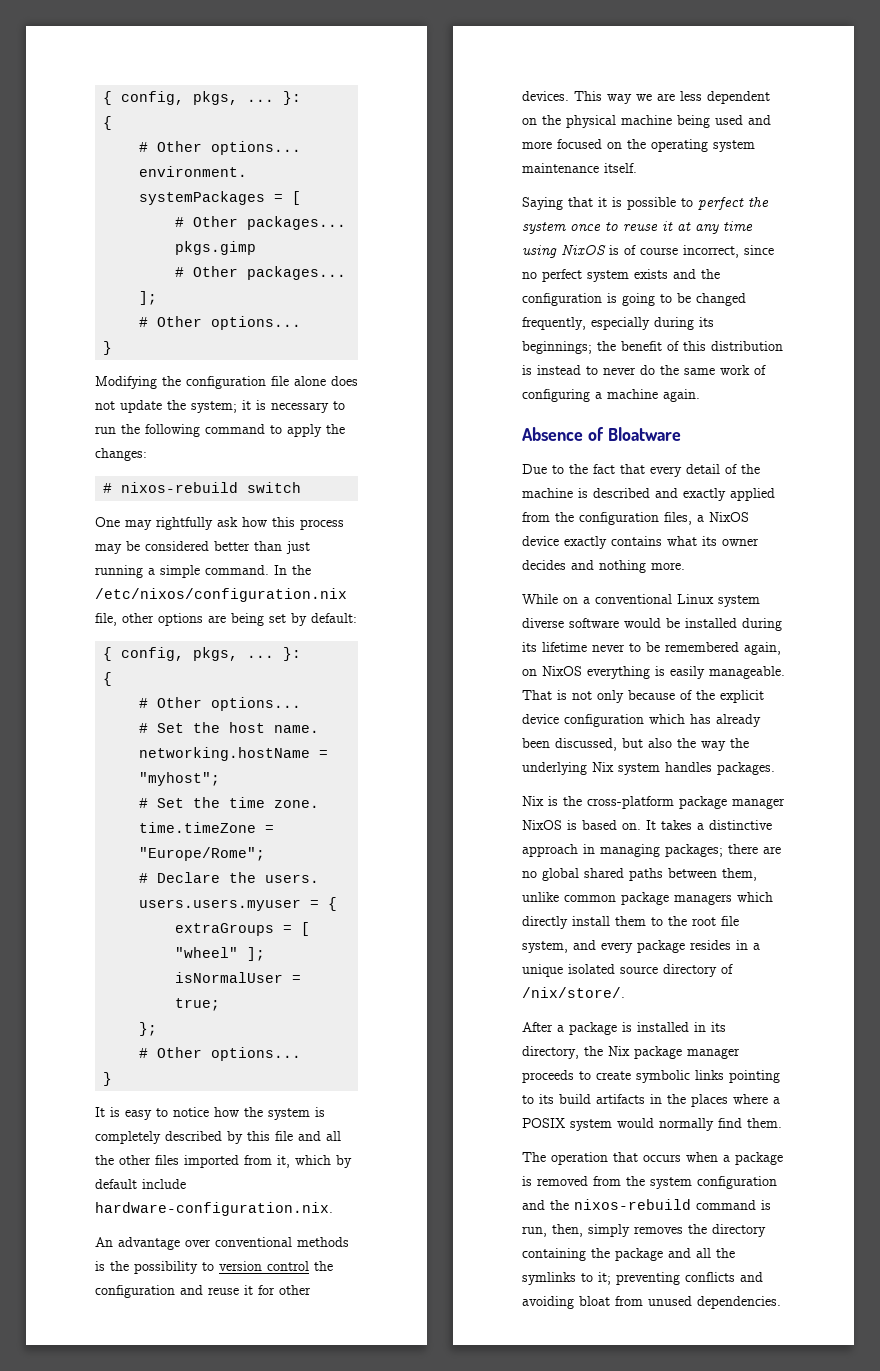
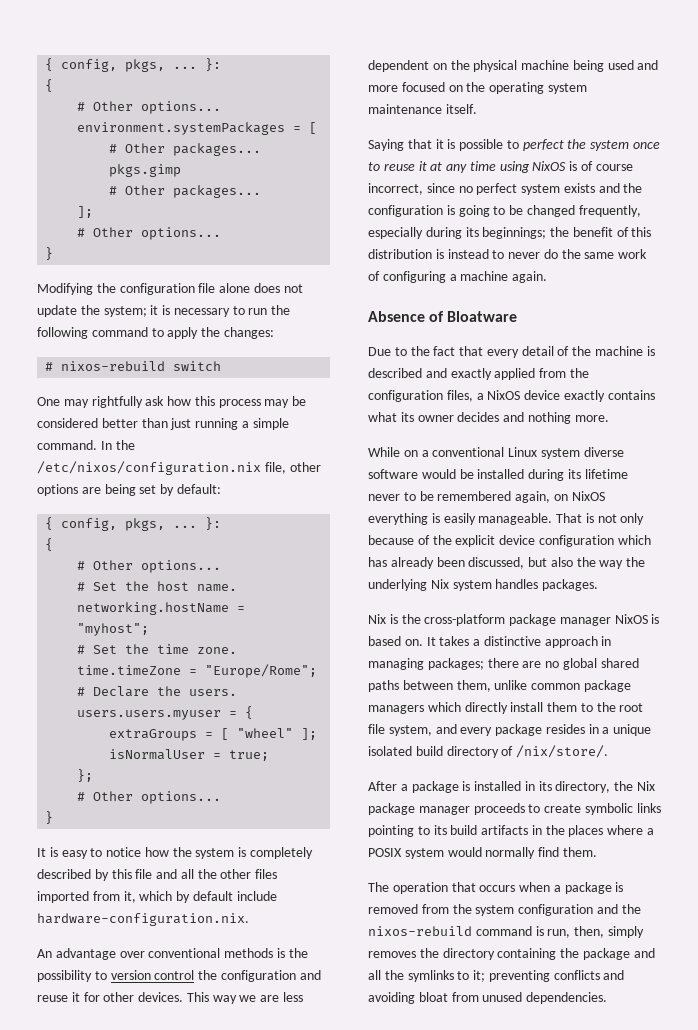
- It takes a distinctive approach in managing packages; there are no global shared paths between them, unlike common package managers which directly install them to the root file system, and every package resides in a unique isolated source directory of /nix/store/.
+ It takes a distinctive approach in managing packages; there are no global shared paths between them, unlike common package managers which directly install them to the root file system, and every package resides in a unique isolated build directory of /nix/store/.

